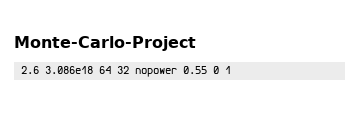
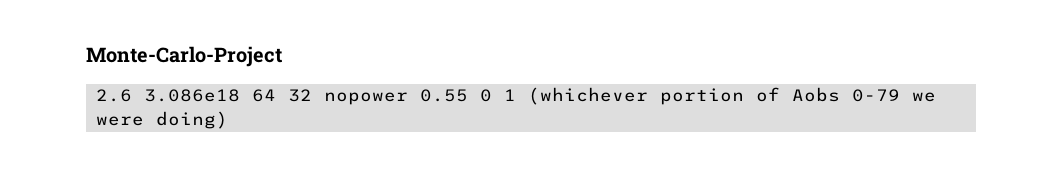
- 2.6 3.086e18 64 32 nopower 0.55 0 1
+ 2.6 3.086e18 64 32 nopower 0.55 0 1 (whichever portion of Aobs 0-79 we were doing)

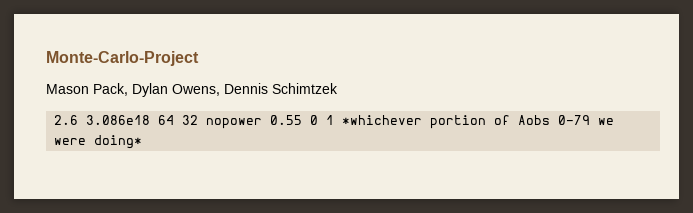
+ Mason Pack, Dylan Owens, Dennis Schimtzek
- 2.6 3.086e18 64 32 nopower 0.55 0 1 (whichever portion of Aobs 0-79 we were doing)
+ 2.6 3.086e18 64 32 nopower 0.55 0 1 *whichever portion of Aobs 0-79 we were doing*

